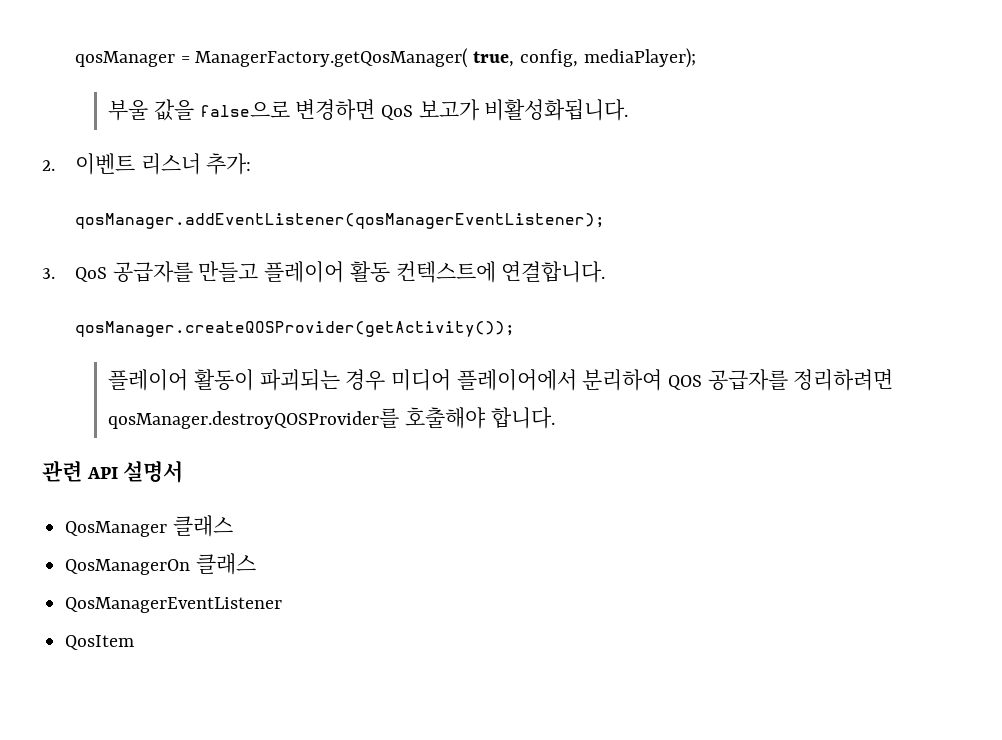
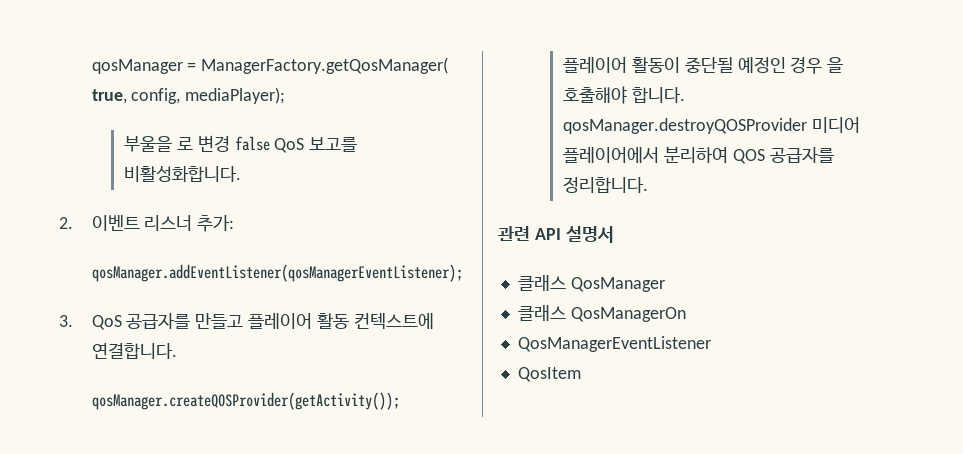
- 부울 값을 false으로 변경하면 QoS 보고가 비활성화됩니다.
+ 부울을 로 변경 false QoS 보고를 비활성화합니다.
- 플레이어 활동이 파괴되는 경우 미디어 플레이어에서 분리하여 QOS 공급자를 정리하려면 qosManager.destroyQOSProvider를 호출해야 합니다.
+ 플레이어 활동이 중단될 예정인 경우 을 호출해야 합니다. qosManager.destroyQOSProvider 미디어 플레이어에서 분리하여 QOS 공급자를 정리합니다.
- QosManager 클래스
- QosManagerOn 클래스
+ 클래스 QosManager
+ 클래스 QosManagerOn

